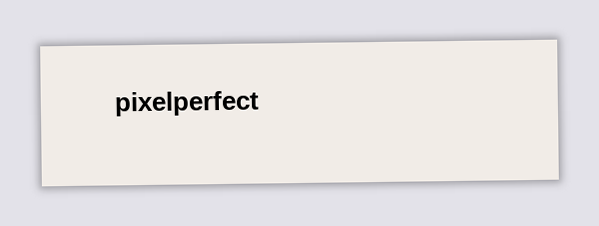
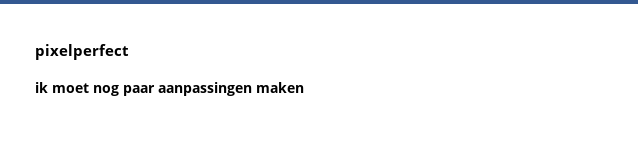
+ ik moet nog paar aanpassingen maken

